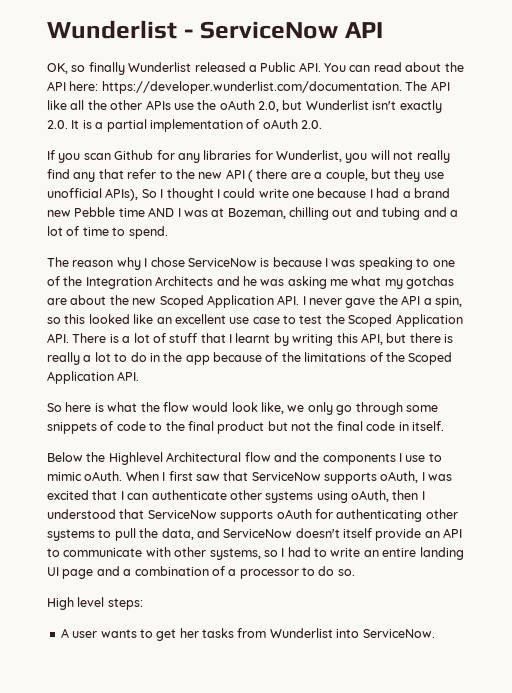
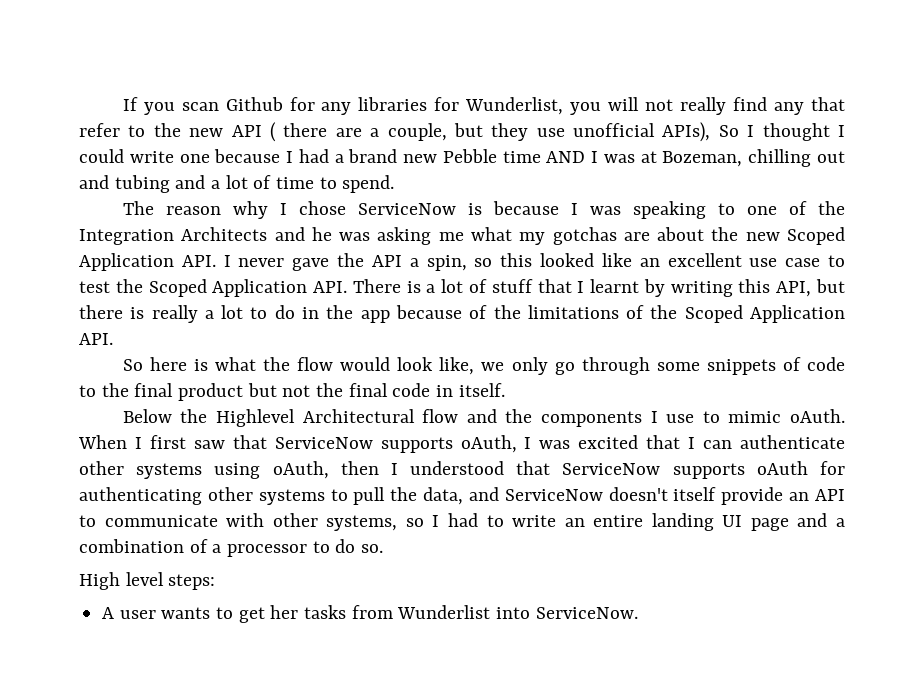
- Wunderlist - ServiceNow API
- OK, so finally Wunderlist released a Public API. You can read about the API here: https://developer.wunderlist.com/documentation. The API like all the other APIs use the oAuth 2.0, but Wunderlist isn't exactly 2.0. It is a partial implementation of oAuth 2.0.

